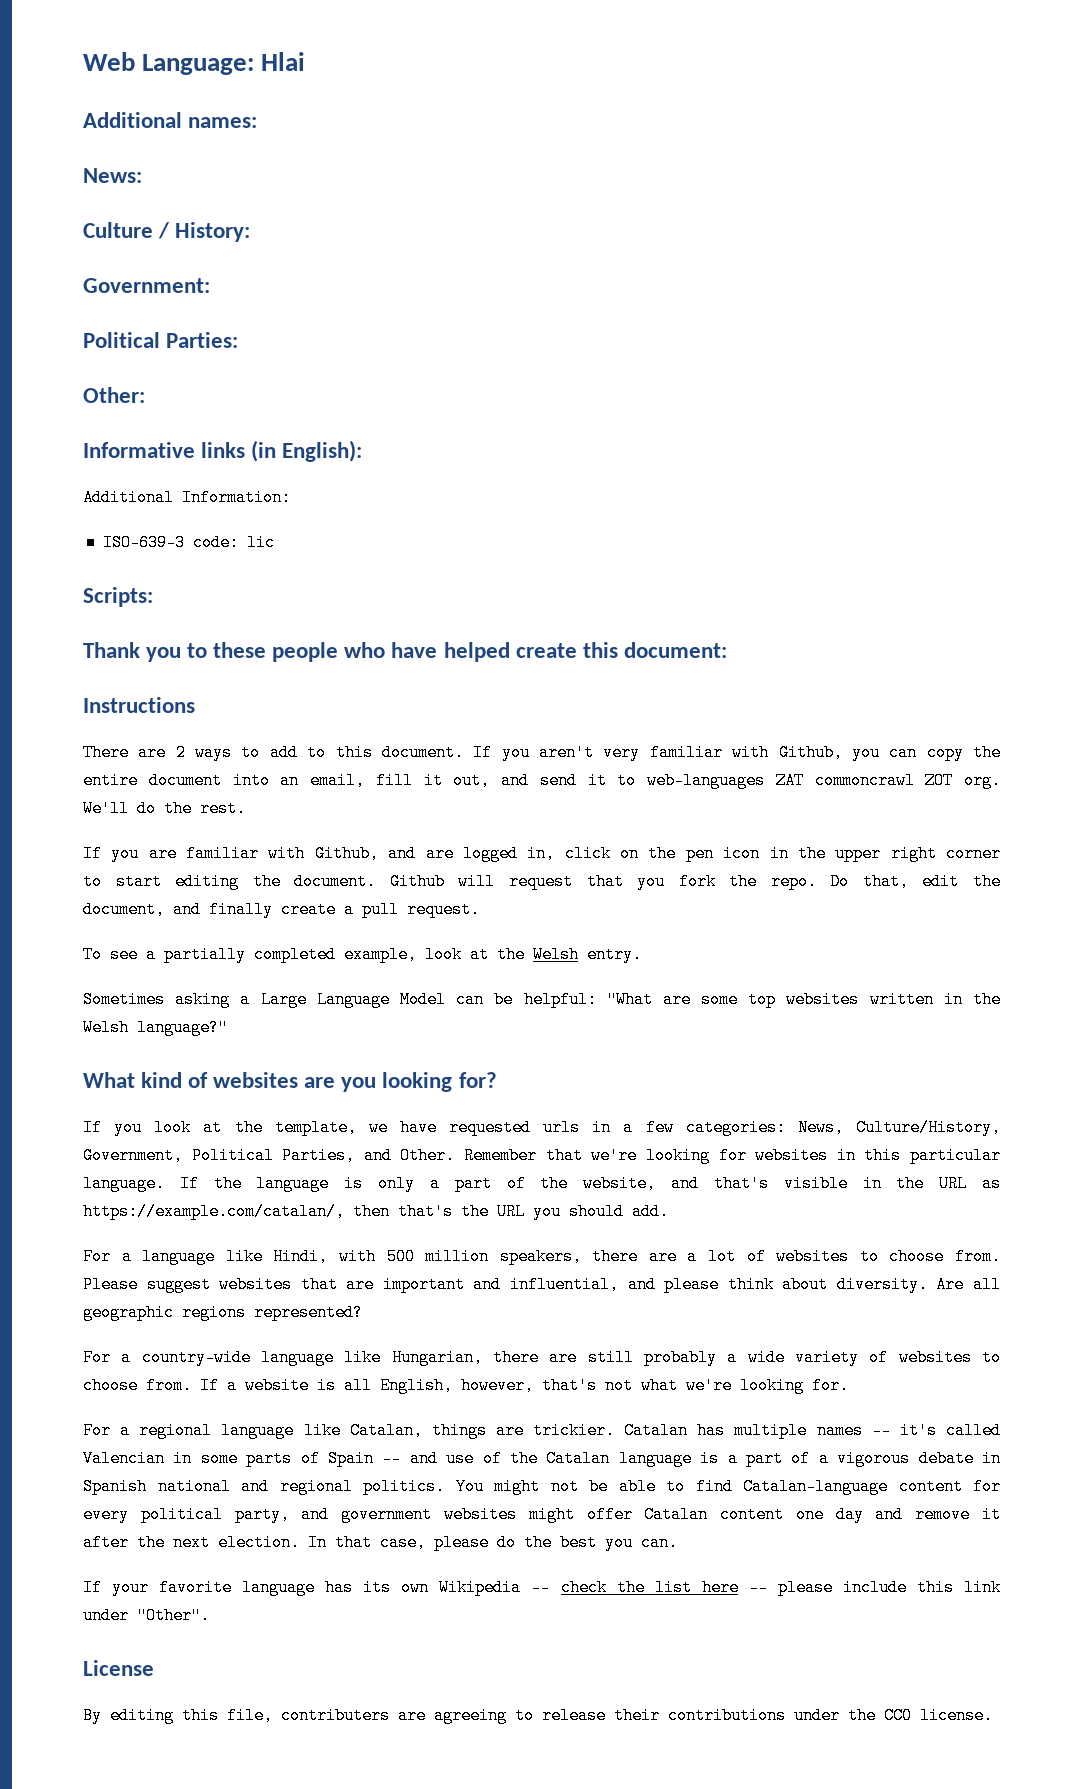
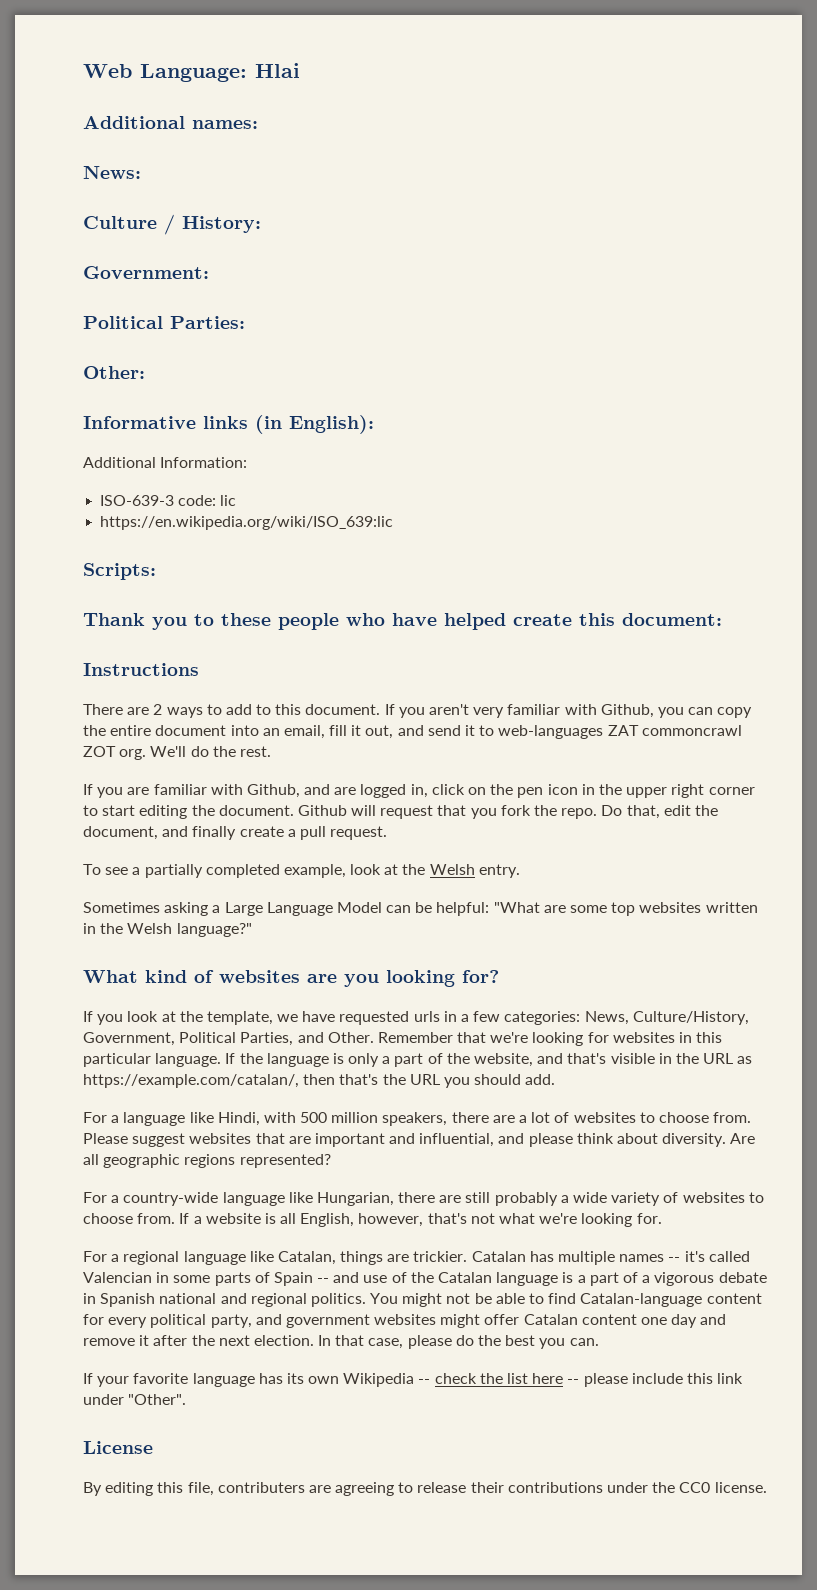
+ https://en.wikipedia.org/wiki/ISO_639:lic

